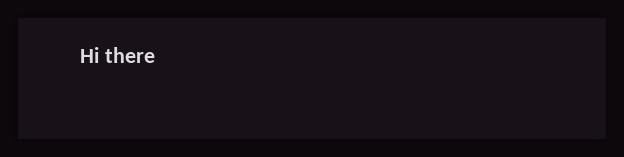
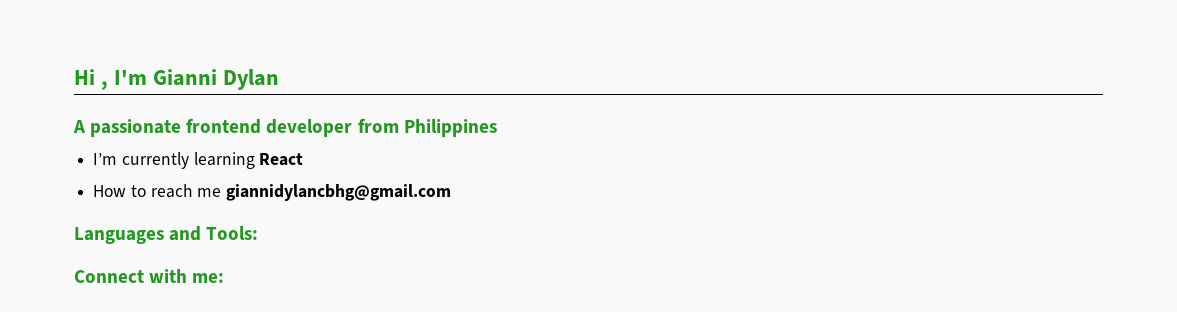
- Hi there
+ Hi , I'm Gianni Dylan
+ A passionate frontend developer from Philippines
+ I’m currently learning React
+ How to reach me giannidylancbhg@gmail.com
+ Languages and Tools:
+ Connect with me:

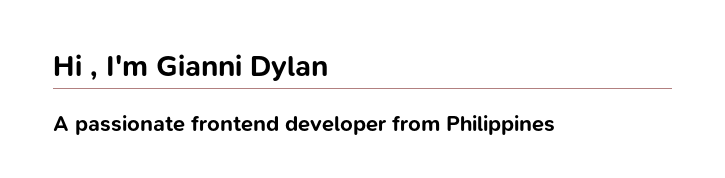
- I’m currently learning React
- How to reach me giannidylancbhg@gmail.com
- Languages and Tools:
- Connect with me:

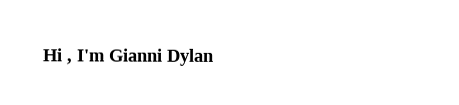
- A passionate frontend developer from Philippines

